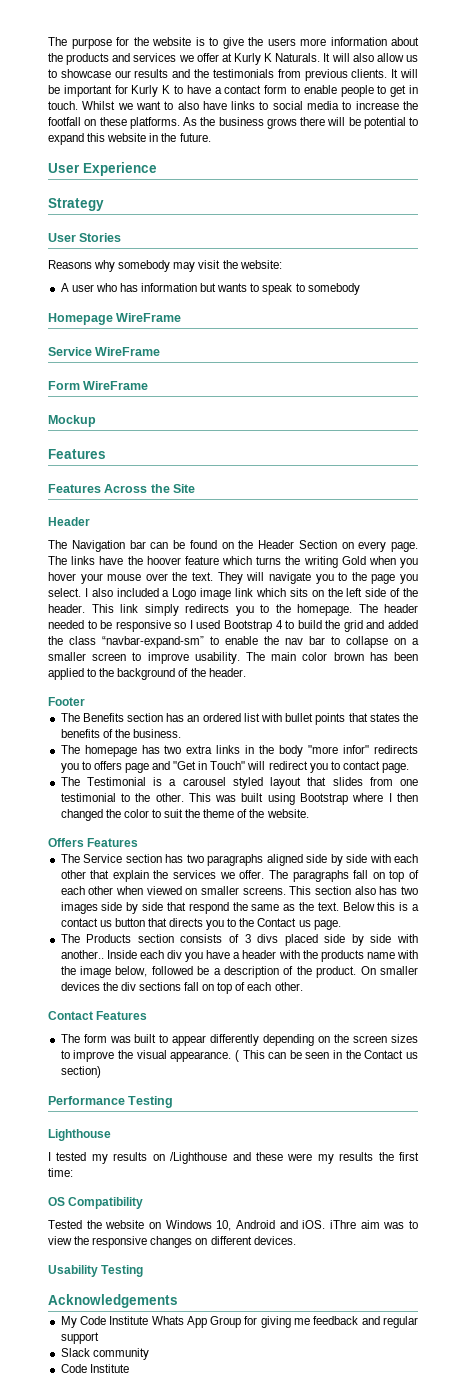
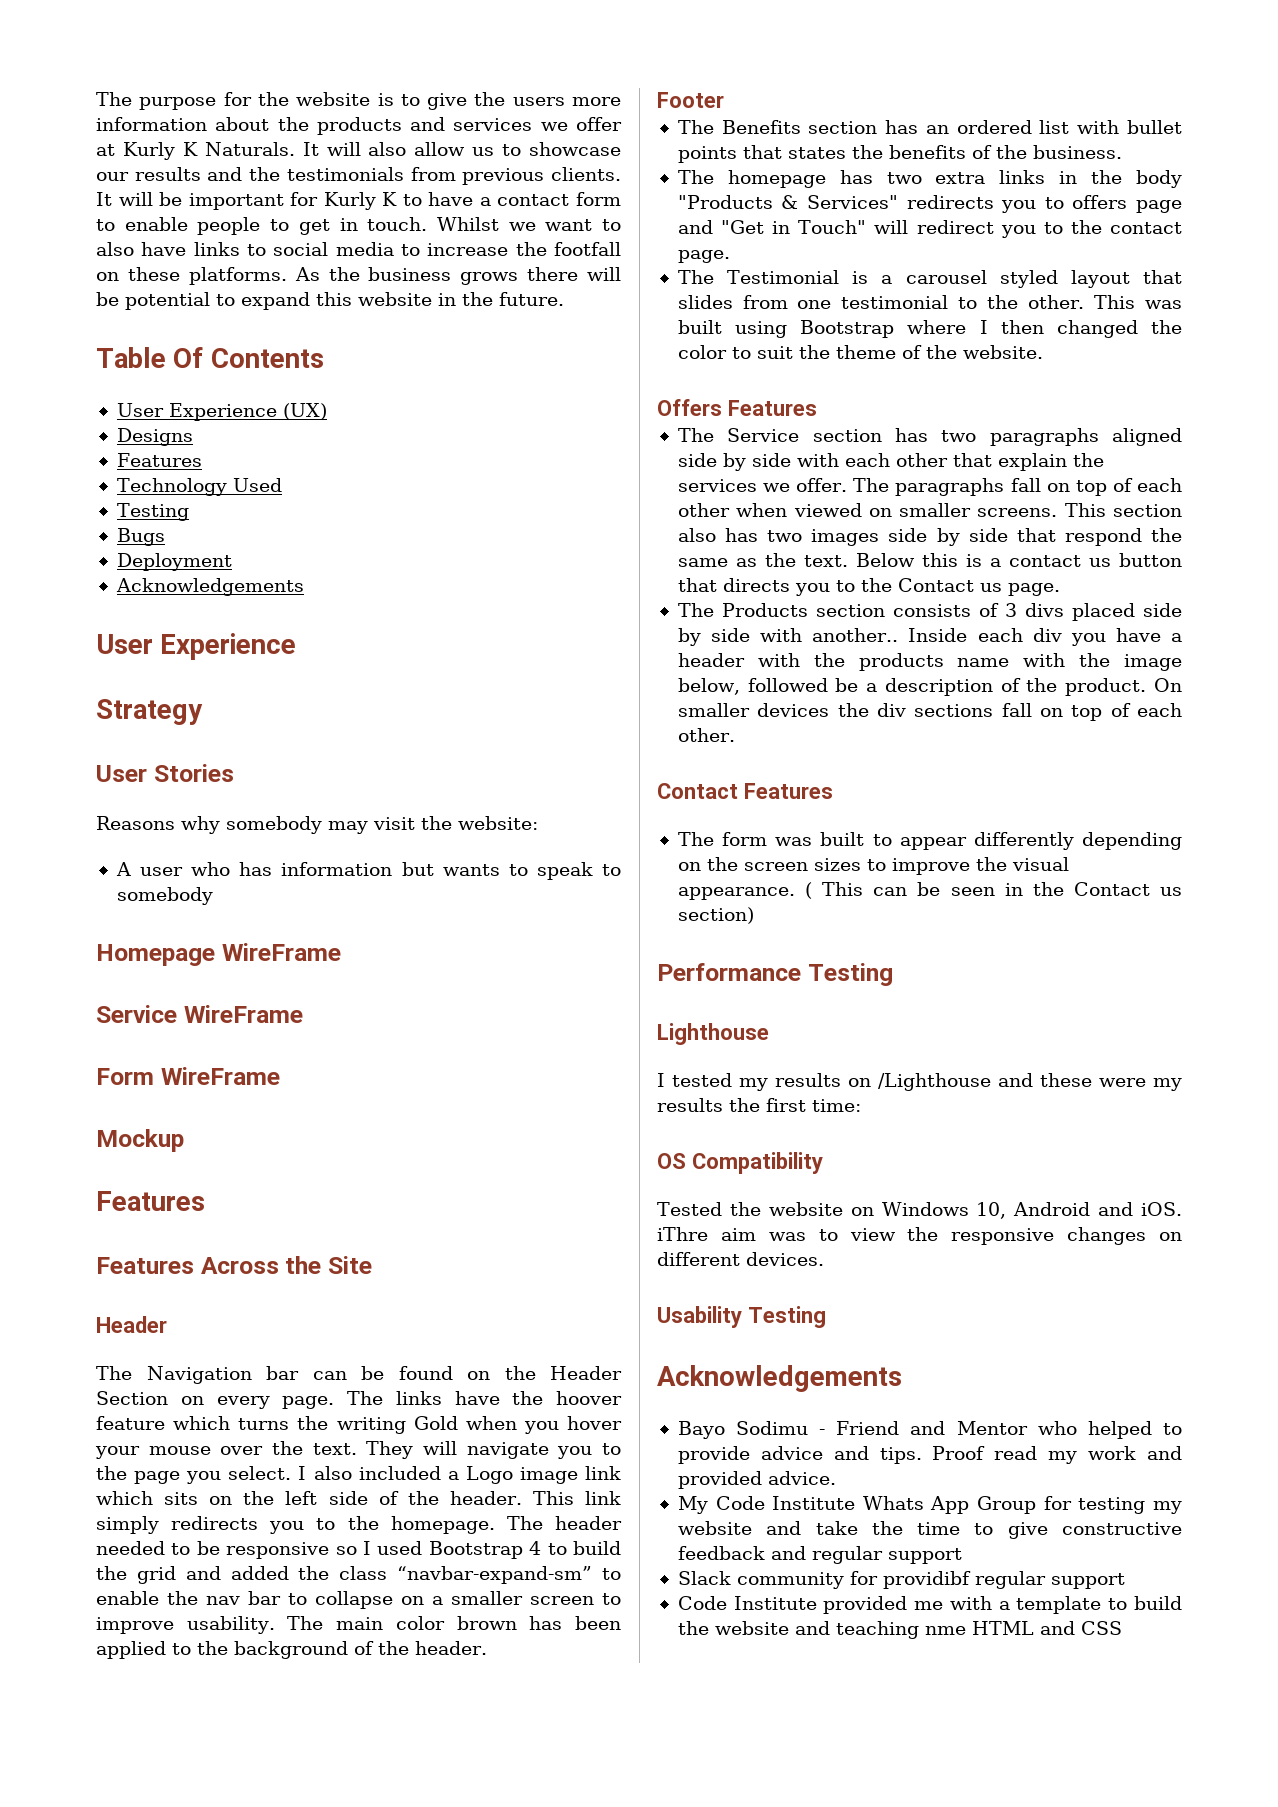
+ Table Of Contents
+ User Experience (UX)
+ Designs
+ Features
+ Technology Used
+ Testing
+ Bugs
+ Deployment
+ Acknowledgements
- The homepage has two extra links in the body "more infor" redirects you to offers page and "Get in Touch" will redirect you to contact page.
+ The homepage has two extra links in the body "Products & Services" redirects you to offers page and "Get in Touch" will redirect you to the contact page.
+ Bayo Sodimu - Friend and Mentor who helped to provide advice and tips. Proof read my work and provided advice.
- My Code Institute Whats App Group for giving me feedback and regular support
+ My Code Institute Whats App Group for testing my website and take the time to give constructive feedback and regular support
- Slack community
- Code Institute
+ Slack community for providibf regular support
+ Code Institute provided me with a template to build the website and teaching nme HTML and CSS

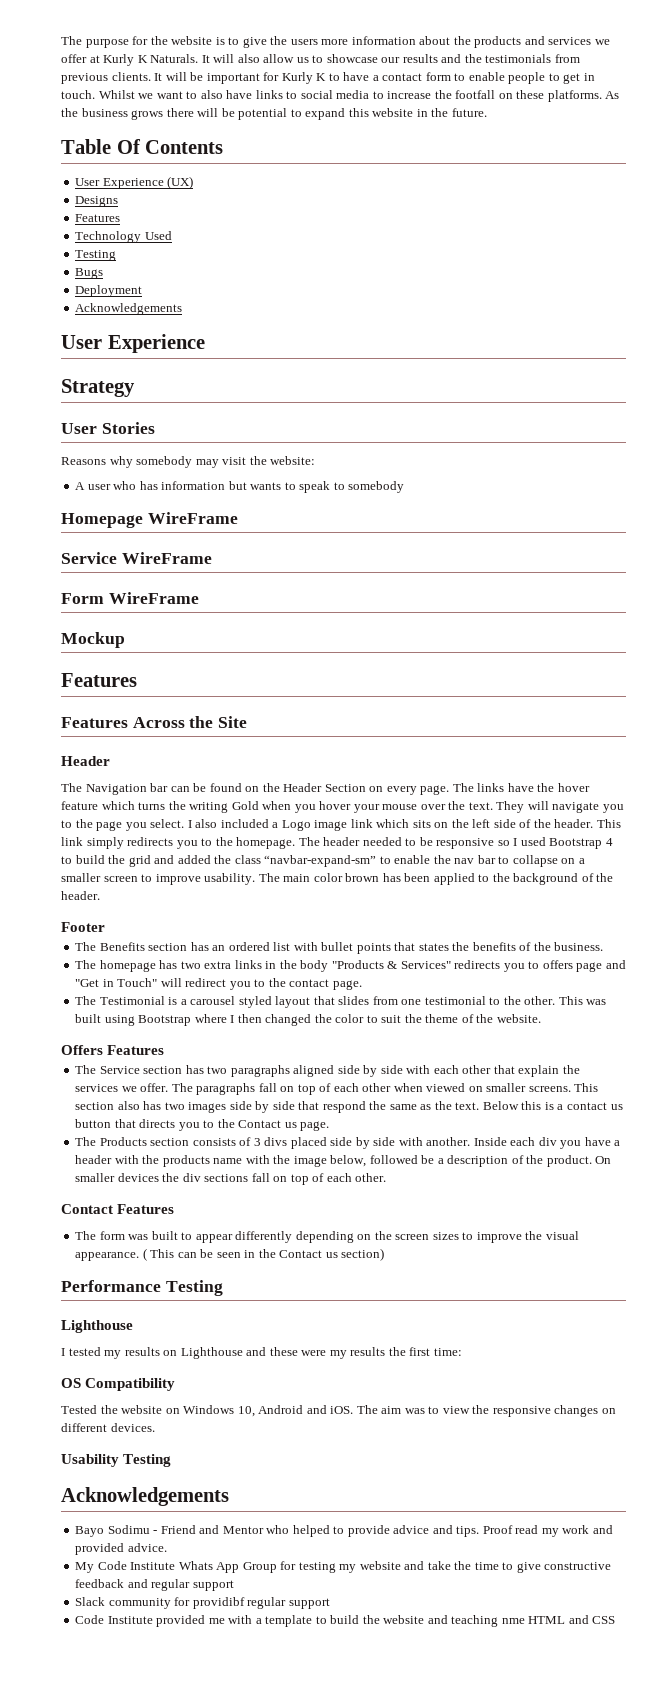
- The links have the hoover feature which turns the writing Gold when you hover your mouse over the text.
+ The links have the hover feature which turns the writing Gold when you hover your mouse over the text.
- The Products section consists of 3 divs placed side by side with another..
+ The Products section consists of 3 divs placed side by side with another.
- I tested my results on /Lighthouse and these were my results the first time:
+ I tested my results on Lighthouse and these were my results the first time:
- Tested the website on Windows 10, Android and iOS. iThre aim was to view the responsive changes on different devices.
+ Tested the website on Windows 10, Android and iOS. The aim was to view the responsive changes on different devices.

